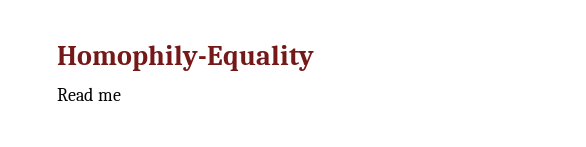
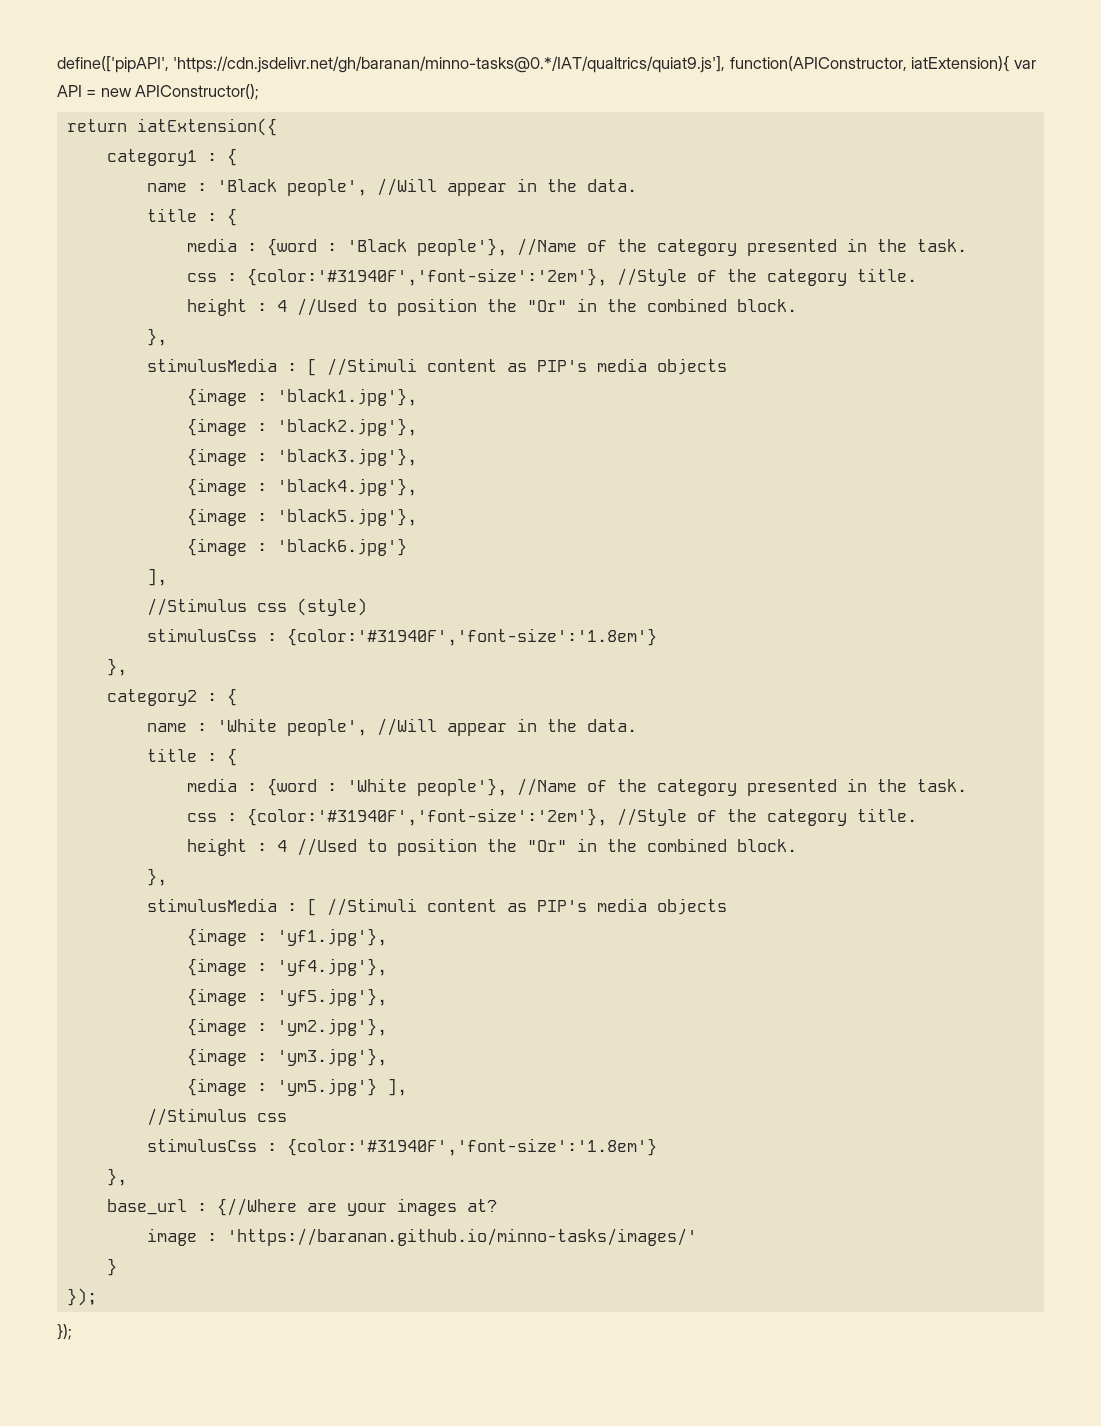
- Homophily-Equality
- Read me
+ define(['pipAPI', 'https://cdn.jsdelivr.net/gh/baranan/minno-tasks@0.*/IAT/qualtrics/quiat9.js'], function(APIConstructor, iatExtension){ var API = new APIConstructor();
+ return iatExtension({
+ category1 : {
+ name : 'Black people', //Will appear in the data.
+ title : {
+ media : {word : 'Black people'}, //Name of the category presented in the task.
+ css : {color:'#31940F','font-size':'2em'}, //Style of the category title.
+ height : 4 //Used to position the "Or" in the combined block.
+ },
+ stimulusMedia : [ //Stimuli content as PIP's media objects
+ {image : 'black1.jpg'},
+ {image : 'black2.jpg'},
+ {image : 'black3.jpg'},
+ {image : 'black4.jpg'},
+ {image : 'black5.jpg'},
+ {image : 'black6.jpg'}
+ ],
+ //Stimulus css (style)
+ stimulusCss : {color:'#31940F','font-size':'1.8em'}
+ },
+ category2 : {
+ name : 'White people', //Will appear in the data.
+ title : {
+ media : {word : 'White people'}, //Name of the category presented in the task.
+ css : {color:'#31940F','font-size':'2em'}, //Style of the category title.
+ height : 4 //Used to position the "Or" in the combined block.
+ },
+ stimulusMedia : [ //Stimuli content as PIP's media objects
+ {image : 'yf1.jpg'},
+ {image : 'yf4.jpg'},
+ {image : 'yf5.jpg'},
+ {image : 'ym2.jpg'},
+ {image : 'ym3.jpg'},
+ {image : 'ym5.jpg'} ],
+ //Stimulus css
+ stimulusCss : {color:'#31940F','font-size':'1.8em'}
+ },
+ base_url : {//Where are your images at?
+ image : 'https://baranan.github.io/minno-tasks/images/'
+ }
+ });
+ });

